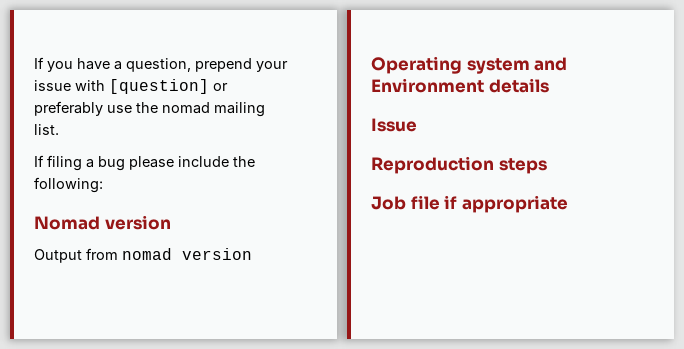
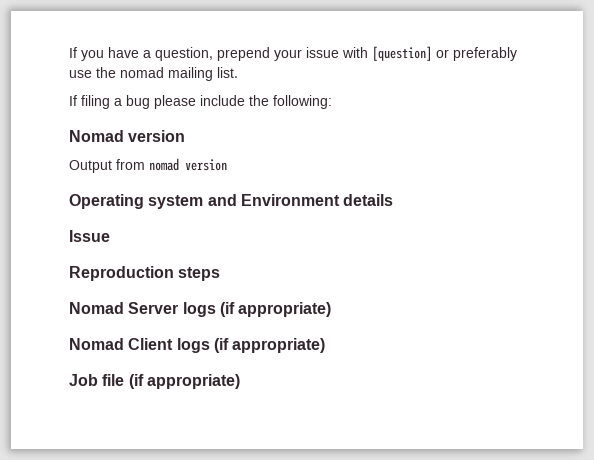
+ Nomad Server logs (if appropriate)
+ Nomad Client logs (if appropriate)
- Job file if appropriate
+ Job file (if appropriate)

